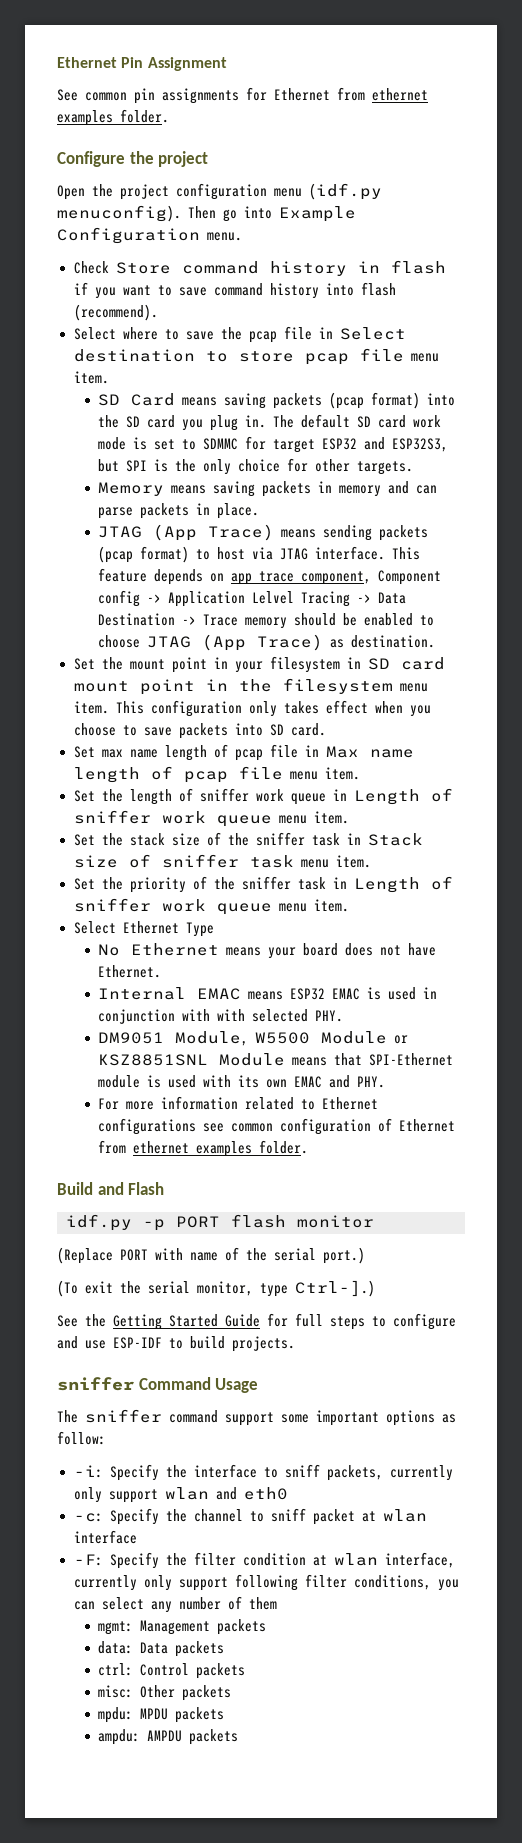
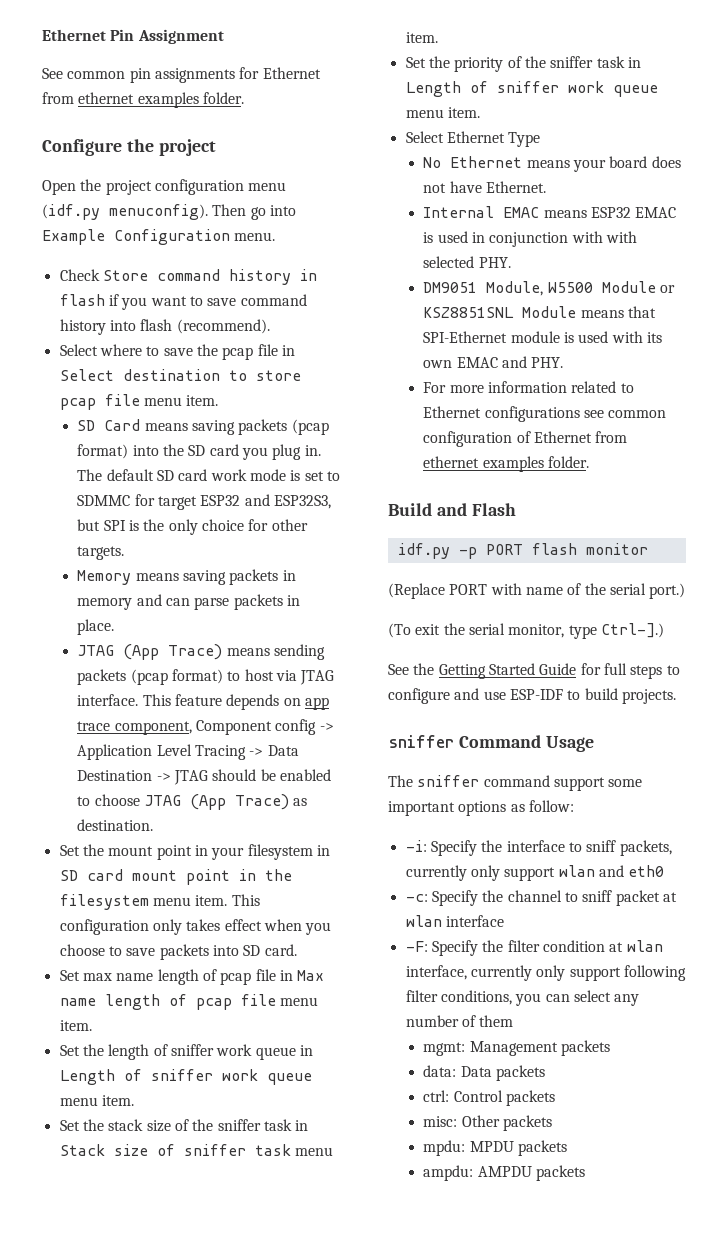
- This feature depends on app trace component, Component config -> Application Lelvel Tracing -> Data Destination -> Trace memory should be enabled to choose JTAG (App Trace) as destination.
+ This feature depends on app trace component, Component config -> Application Level Tracing -> Data Destination -> JTAG should be enabled to choose JTAG (App Trace) as destination.

